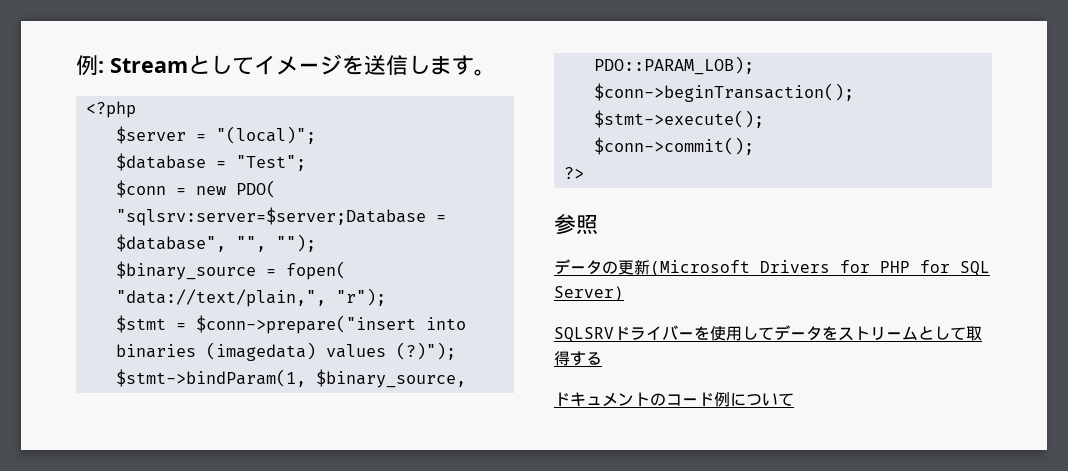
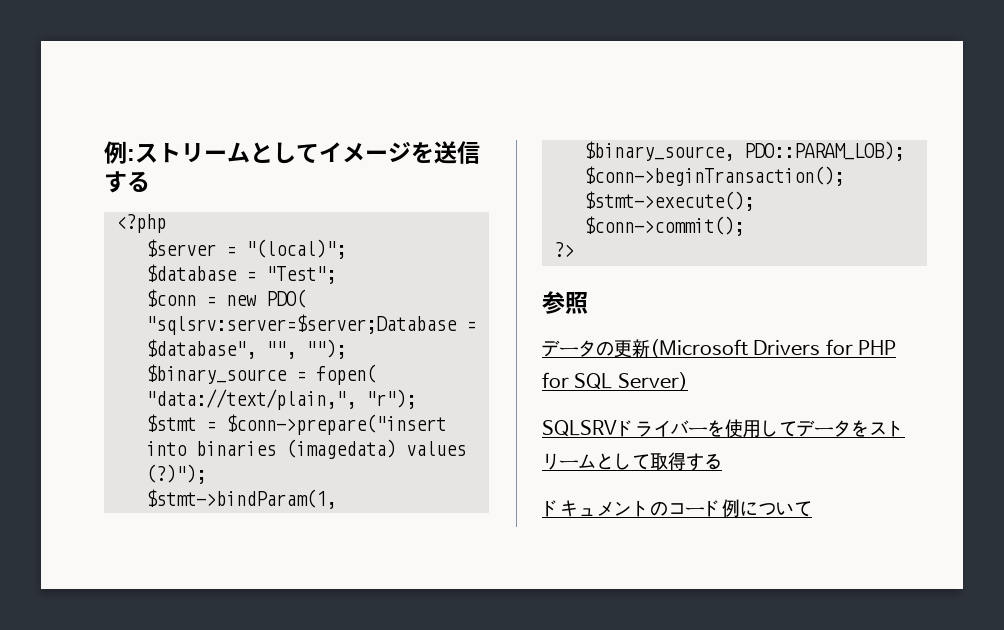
- 例: Streamとしてイメージを送信します。
+ 例:ストリームとしてイメージを送信する

